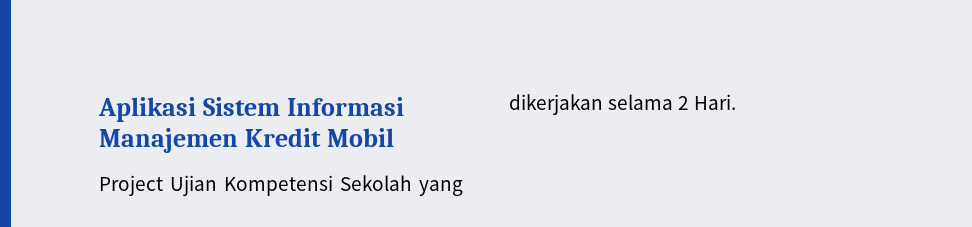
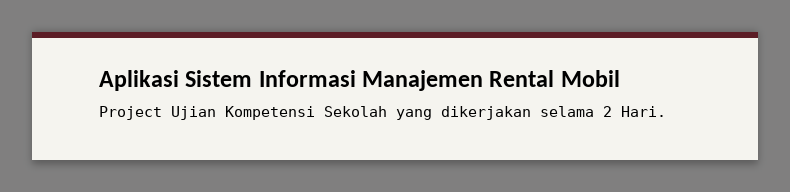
- Aplikasi Sistem Informasi Manajemen Kredit Mobil
+ Aplikasi Sistem Informasi Manajemen Rental Mobil

